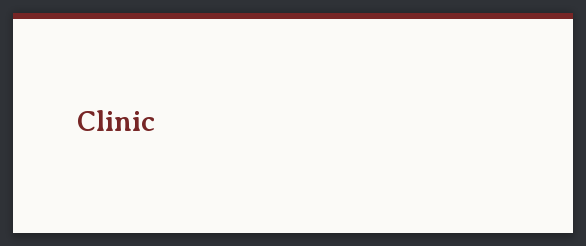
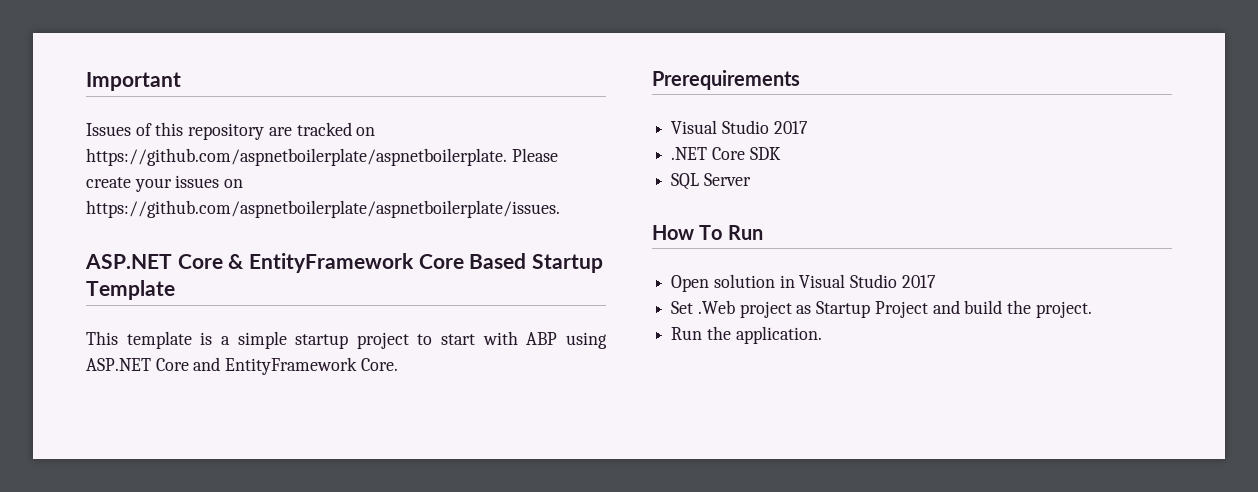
- Clinic
+ Important
+ Issues of this repository are tracked on https://github.com/aspnetboilerplate/aspnetboilerplate. Please create your issues on https://github.com/aspnetboilerplate/aspnetboilerplate/issues.
+ ASP.NET Core & EntityFramework Core Based Startup Template
+ This template is a simple startup project to start with ABP using ASP.NET Core and EntityFramework Core.
+ Prerequirements
+ Visual Studio 2017
+ .NET Core SDK
+ SQL Server
+ How To Run
+ Open solution in Visual Studio 2017
+ Set .Web project as Startup Project and build the project.
+ Run the application.

